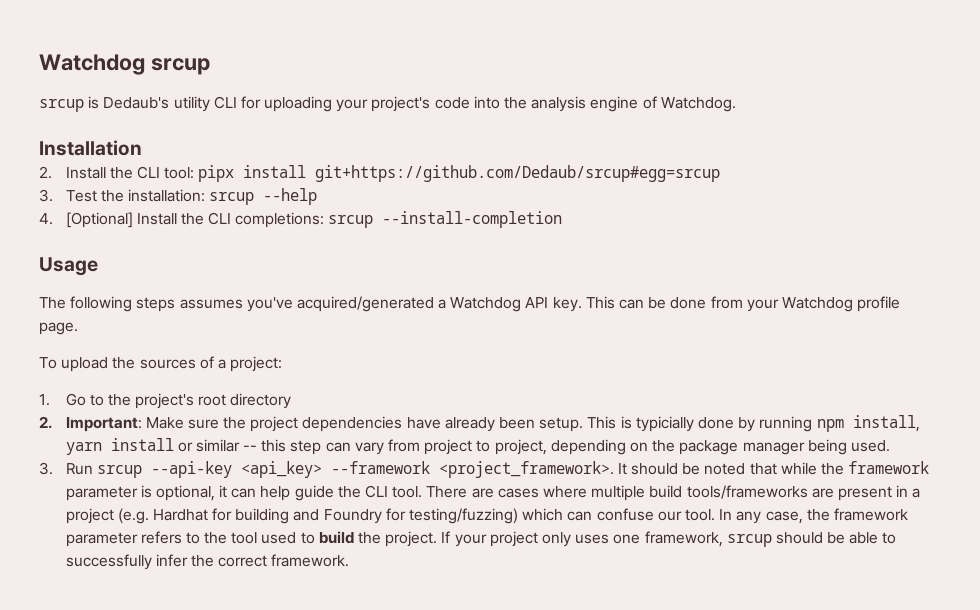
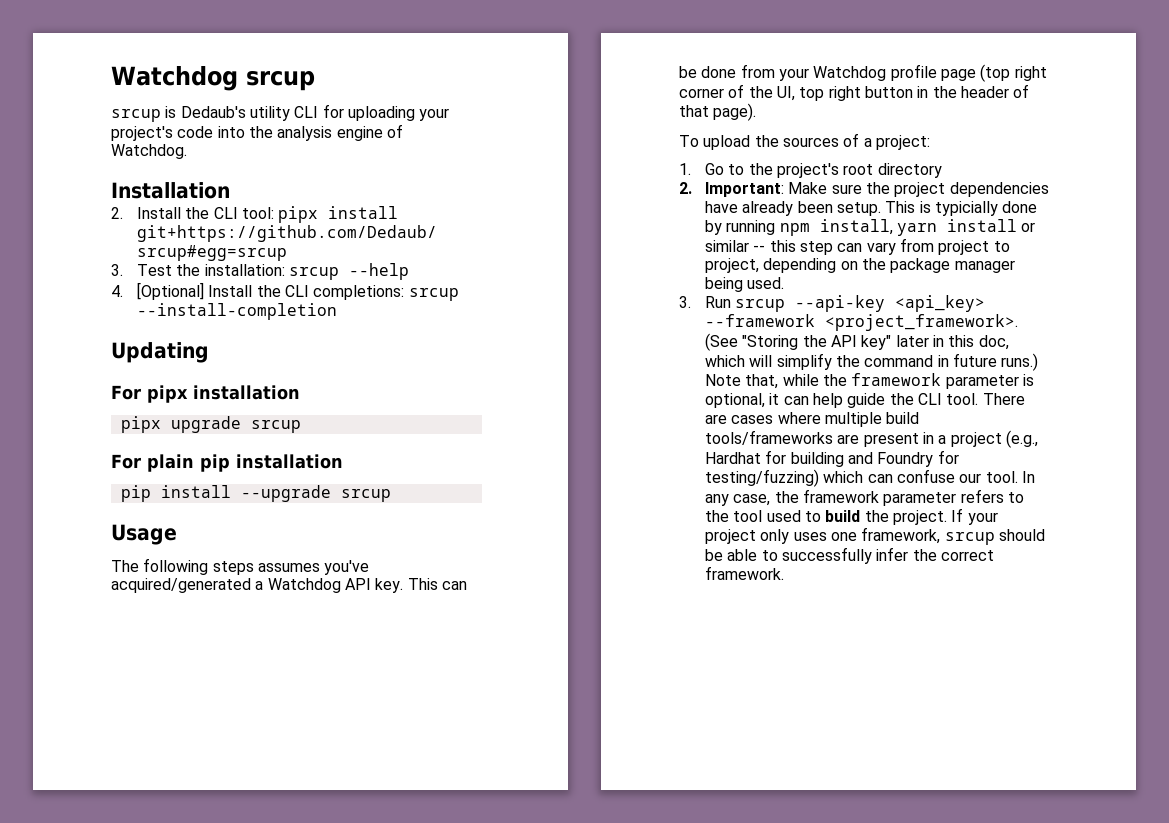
+ Updating
+ For pipx installation
+ pipx upgrade srcup
+ For plain pip installation
+ pip install --upgrade srcup
- This can be done from your Watchdog profile page.
+ This can be done from your Watchdog profile page (top right corner of the UI, top right button in the header of that page).
- It should be noted that while the framework parameter is optional, it can help guide the CLI tool.
+ (See "Storing the API key" later in this doc, which will simplify the command in future runs.) Note that, while the framework parameter is optional, it can help guide the CLI tool.
- There are cases where multiple build tools/frameworks are present in a project (e.g. Hardhat for building and Foundry for testing/fuzzing) which can confuse our tool.
+ There are cases where multiple build tools/frameworks are present in a project (e.g., Hardhat for building and Foundry for testing/fuzzing) which can confuse our tool.

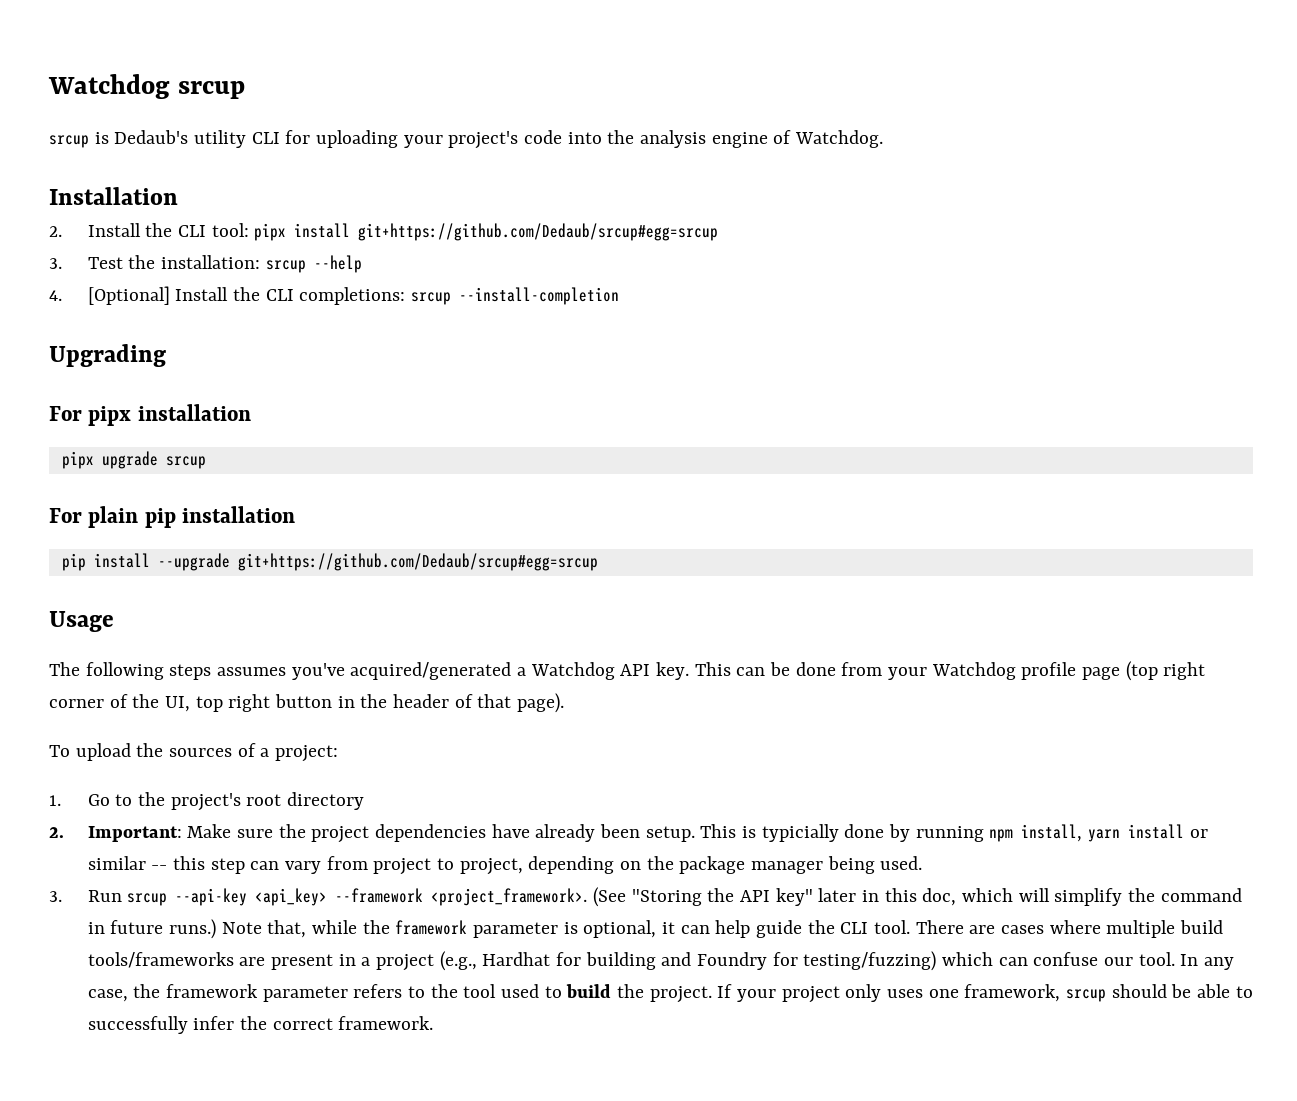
- Updating
+ Upgrading
- pip install --upgrade srcup
+ pip install --upgrade git+https://github.com/Dedaub/srcup#egg=srcup

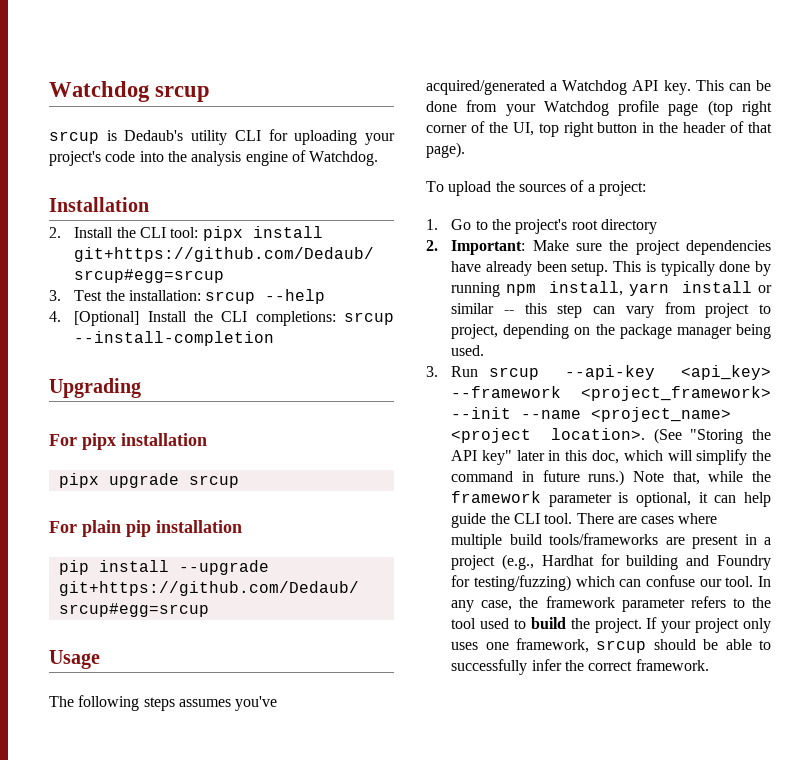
- This is typicially done by running npm install, yarn install or similar -- this step can vary from project to project, depending on the package manager being used.
+ This is typically done by running npm install, yarn install or similar -- this step can vary from project to project, depending on the package manager being used.
- 3. Run srcup --api-key <api_key> --framework <project_framework>.
+ 3. Run srcup --api-key <api_key> --framework <project_framework> --init --name <project_name> <project location>.

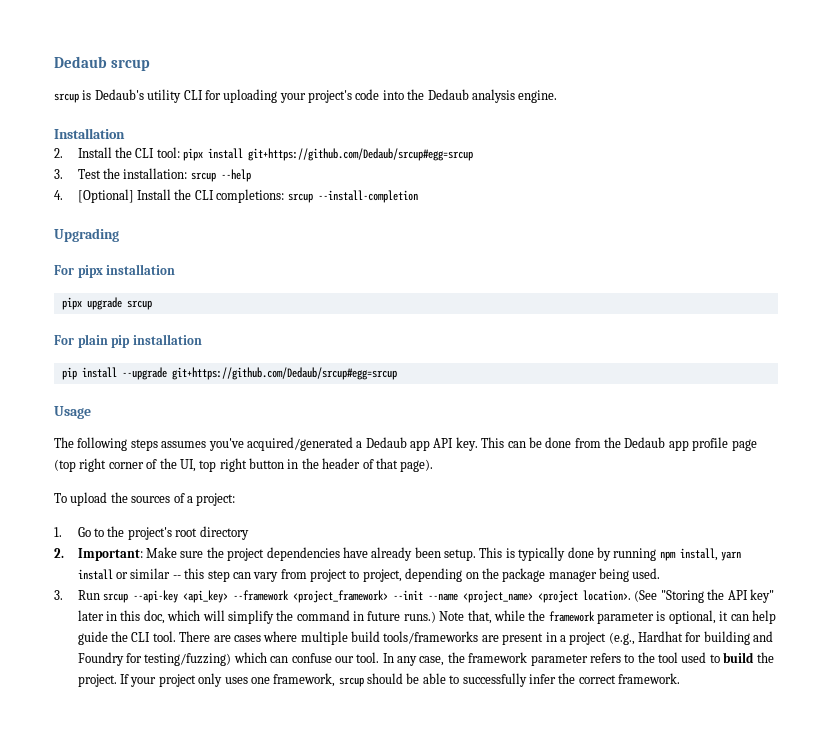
- Watchdog srcup
+ Dedaub srcup
- srcup is Dedaub's utility CLI for uploading your project's code into the analysis engine of Watchdog.
+ srcup is Dedaub's utility CLI for uploading your project's code into the Dedaub analysis engine.
- The following steps assumes you've acquired/generated a Watchdog API key.
+ The following steps assumes you've acquired/generated a Dedaub app API key.
- This can be done from your Watchdog profile page (top right corner of the UI, top right button in the header of that page).
+ This can be done from the Dedaub app profile page (top right corner of the UI, top right button in the header of that page).

